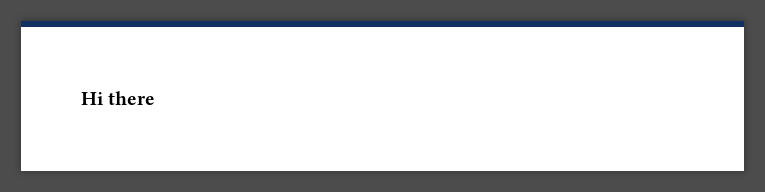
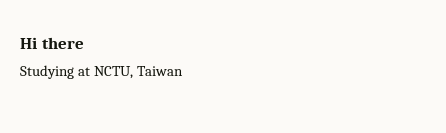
+ Studying at NCTU, Taiwan

